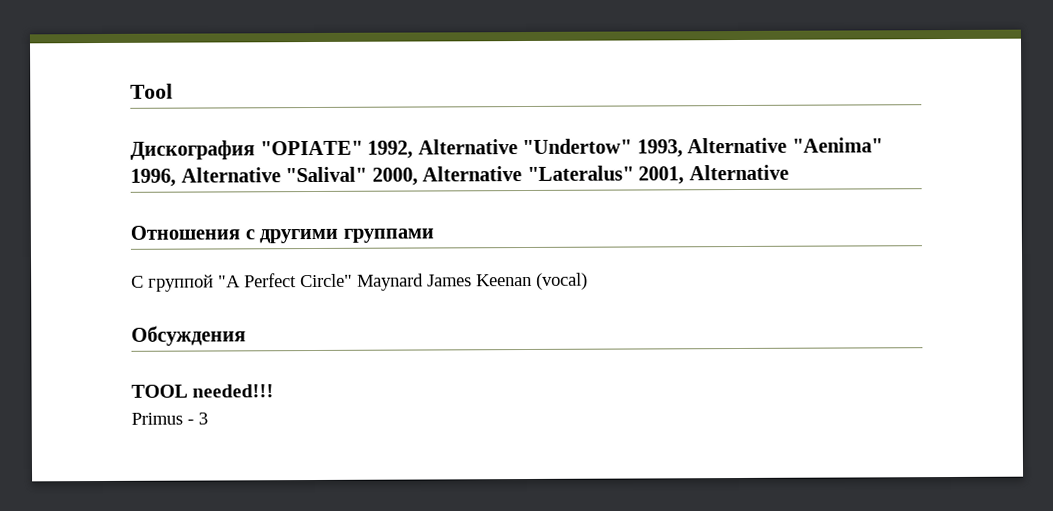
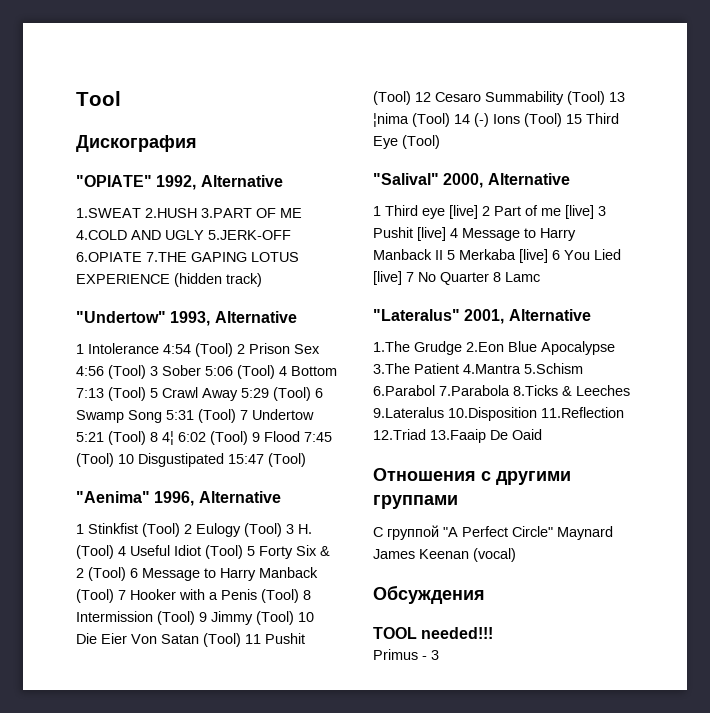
- Дискография "OPIATE" 1992, Alternative "Undertow" 1993, Alternative "Aenima" 1996, Alternative "Salival" 2000, Alternative "Lateralus" 2001, Alternative
+ Дискография
+ "OPIATE" 1992, Alternative
+ 1.SWEAT 2.HUSH 3.PART OF ME 4.COLD AND UGLY 5.JERK-OFF 6.OPIATE 7.THE GAPING LOTUS EXPERIENCE (hidden track)
+ "Undertow" 1993, Alternative
+ 1 Intolerance 4:54 (Tool) 2 Prison Sex 4:56 (Tool) 3 Sober 5:06 (Tool) 4 Bottom 7:13 (Tool) 5 Crawl Away 5:29 (Tool) 6 Swamp Song 5:31 (Tool) 7 Undertow 5:21 (Tool) 8 4¦ 6:02 (Tool) 9 Flood 7:45 (Tool) 10 Disgustipated 15:47 (Tool)
+ "Aenima" 1996, Alternative
+ 1 Stinkfist (Tool) 2 Eulogy (Tool) 3 H. (Tool) 4 Useful Idiot (Tool) 5 Forty Six & 2 (Tool) 6 Message to Harry Manback (Tool) 7 Hooker with a Penis (Tool) 8 Intermission (Tool) 9 Jimmy (Tool) 10 Die Eier Von Satan (Tool) 11 Pushit (Tool) 12 Cesaro Summability (Tool) 13 ¦nima (Tool) 14 (-) Ions (Tool) 15 Third Eye (Tool)
+ "Salival" 2000, Alternative
+ 1 Third eye [live] 2 Part of me [live] 3 Pushit [live] 4 Message to Harry Manback II 5 Merkaba [live] 6 You Lied [live] 7 No Quarter 8 Lamc
+ "Lateralus" 2001, Alternative
+ 1.The Grudge 2.Eon Blue Apocalypse 3.The Patient 4.Mantra 5.Schism 6.Parabol 7.Parabola 8.Ticks & Leeches 9.Lateralus 10.Disposition 11.Reflection 12.Triad 13.Faaip De Oaid

